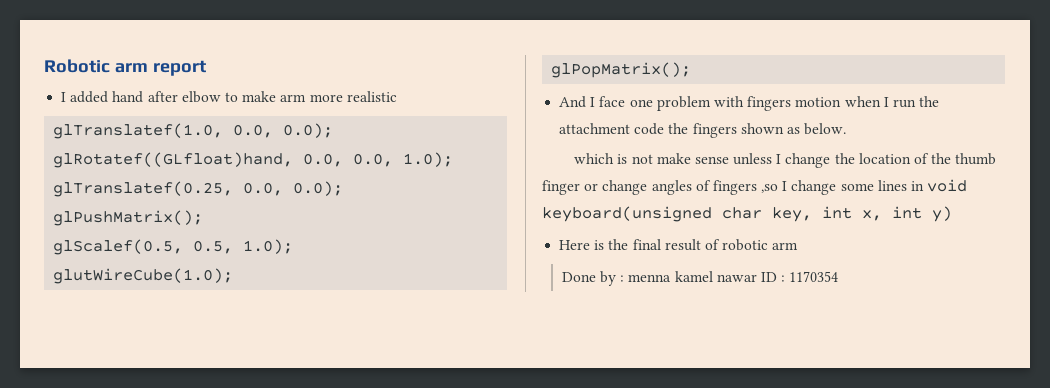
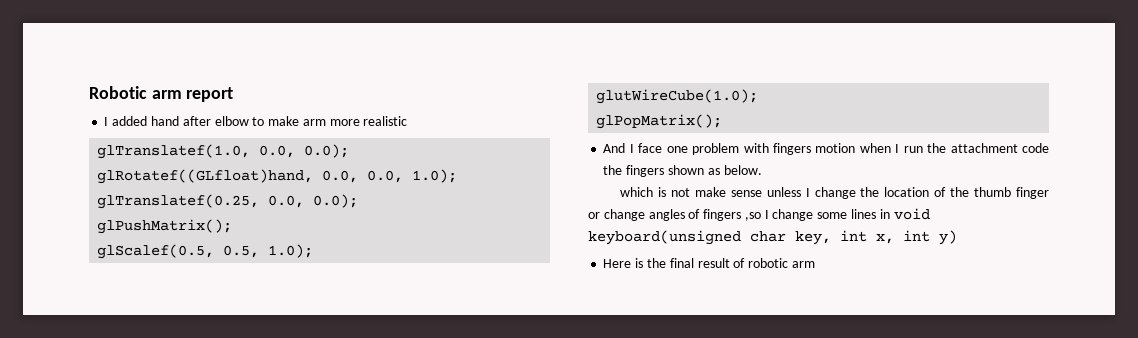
- Done by : menna kamel nawar ID : 1170354

